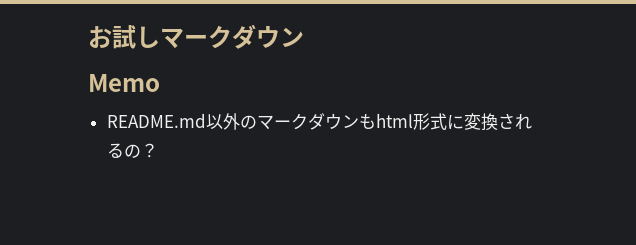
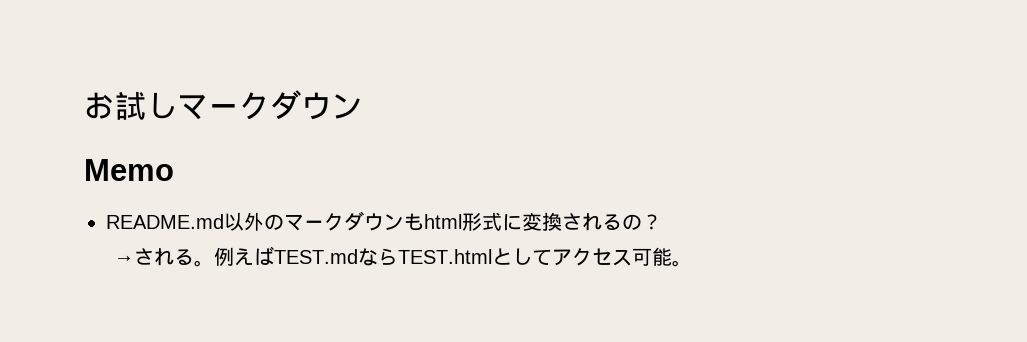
+ →される。例えばTEST.mdならTEST.htmlとしてアクセス可能。

